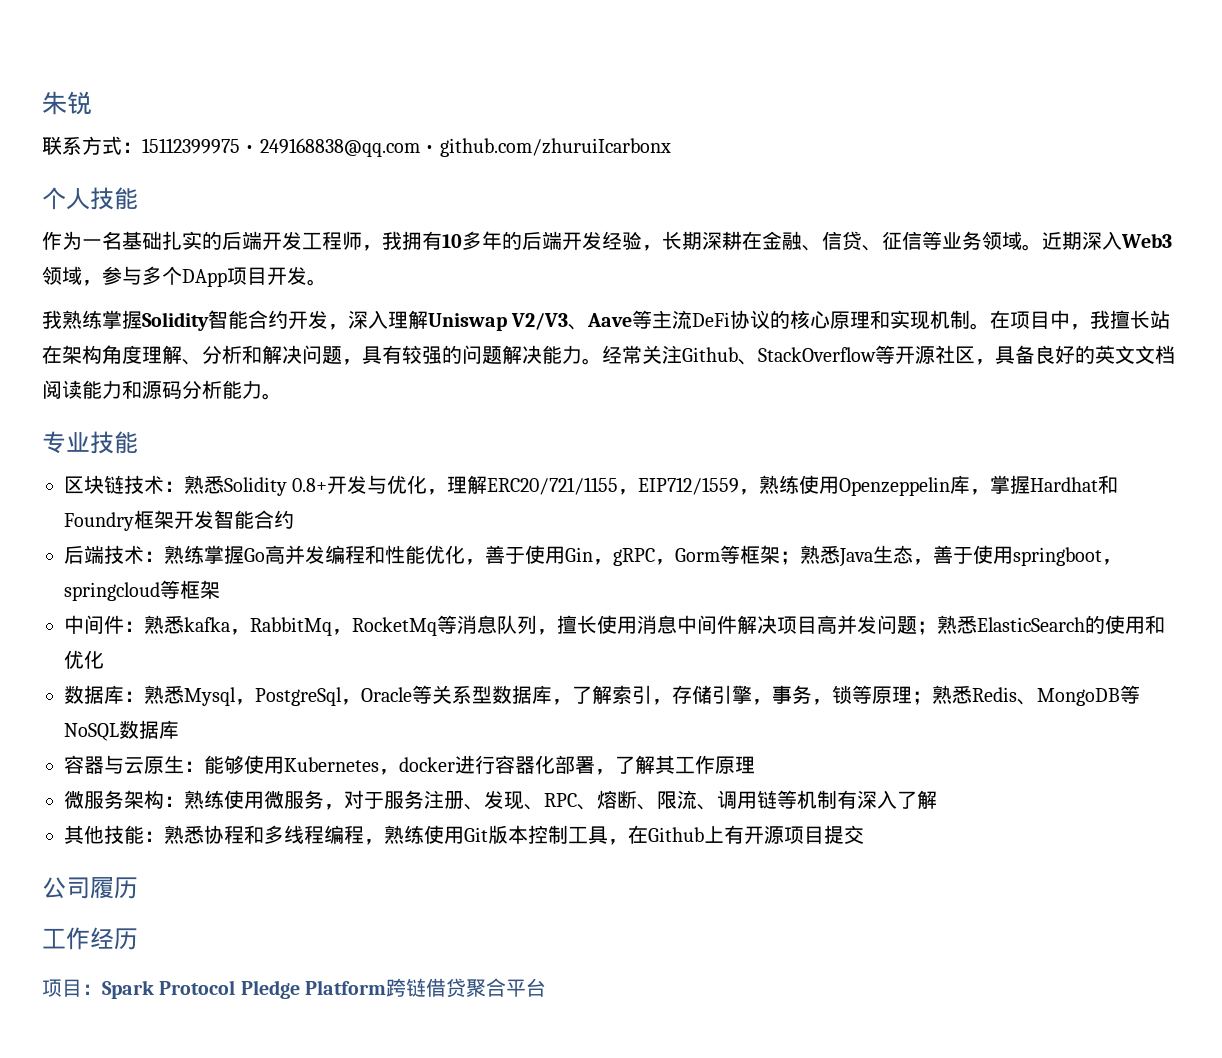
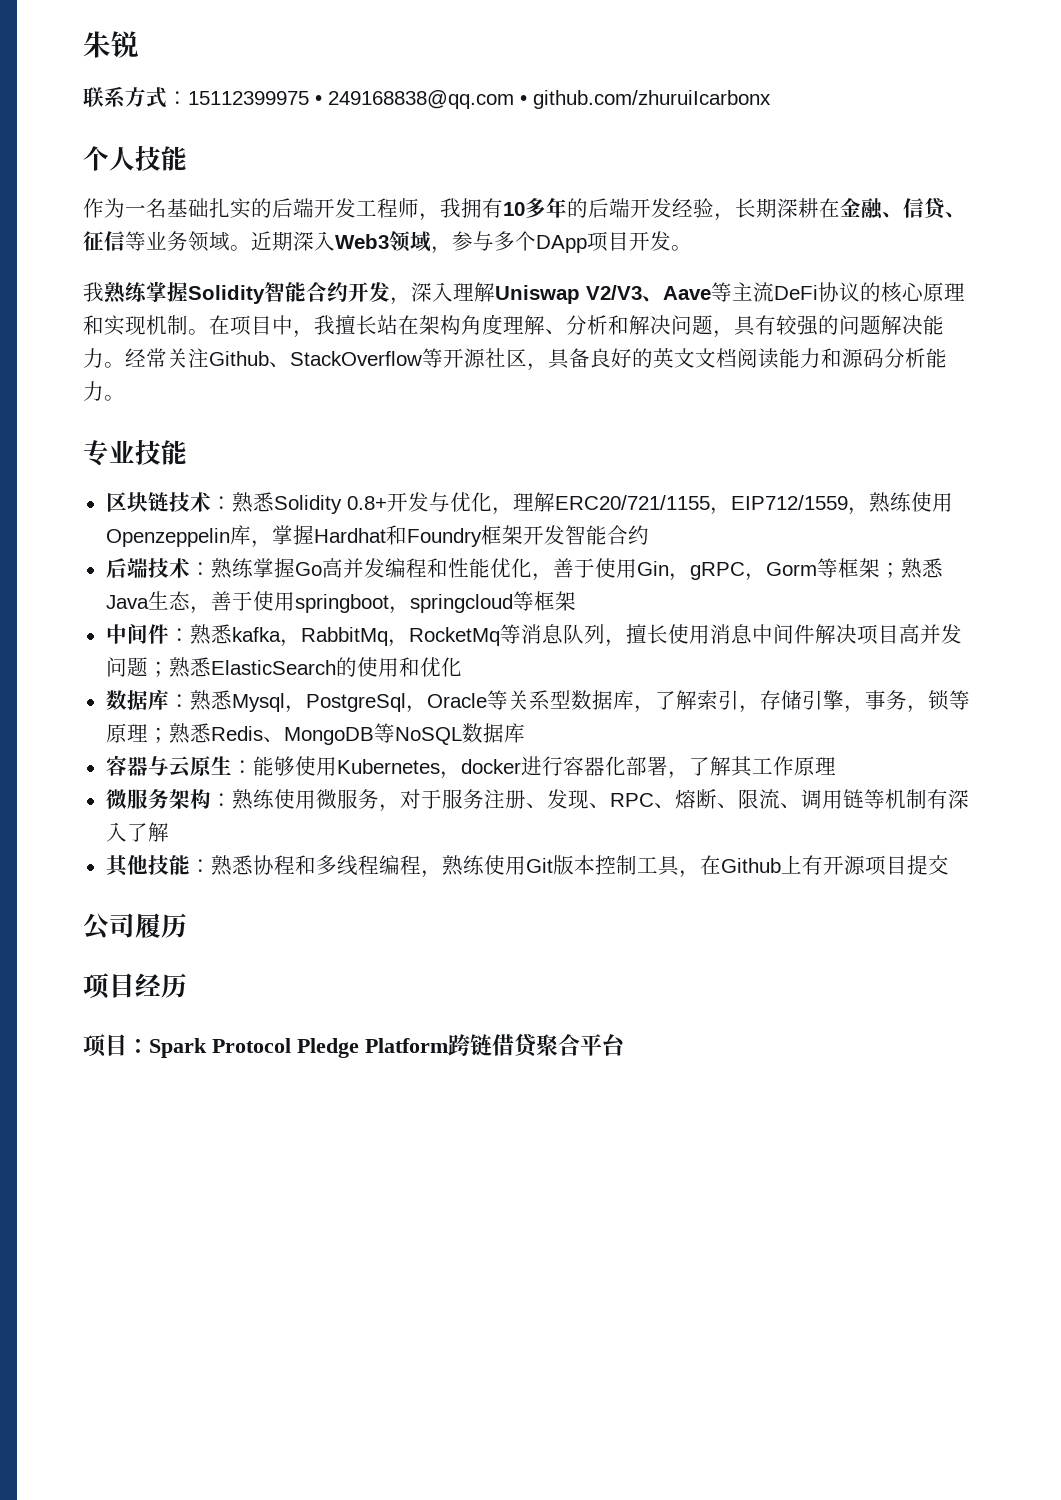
- 工作经历
+ 项目经历

